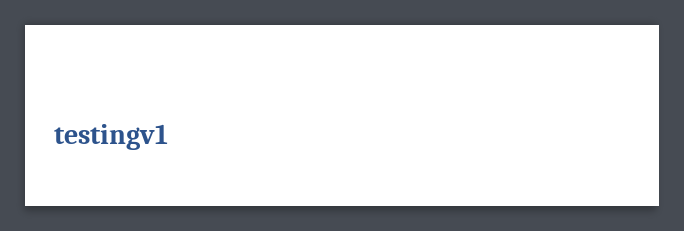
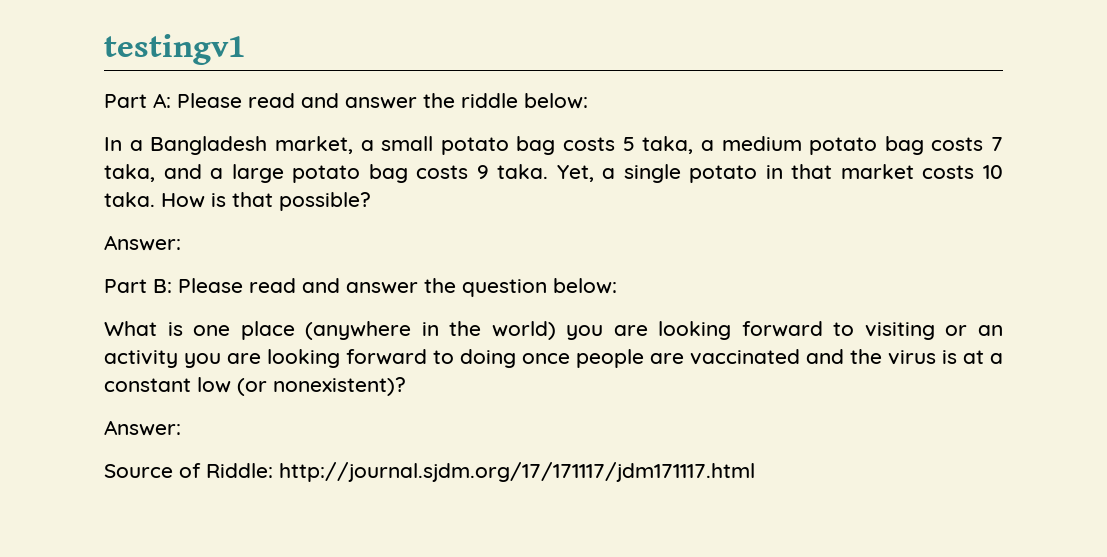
+ Part A: Please read and answer the riddle below:
+ In a Bangladesh market, a small potato bag costs 5 taka, a medium potato bag costs 7 taka, and a large potato bag costs 9 taka. Yet, a single potato in that market costs 10 taka. How is that possible?
+ Answer:
+ Part B: Please read and answer the question below:
+ What is one place (anywhere in the world) you are looking forward to visiting or an activity you are looking forward to doing once people are vaccinated and the virus is at a constant low (or nonexistent)?
+ Answer:
+ Source of Riddle: http://journal.sjdm.org/17/171117/jdm171117.html

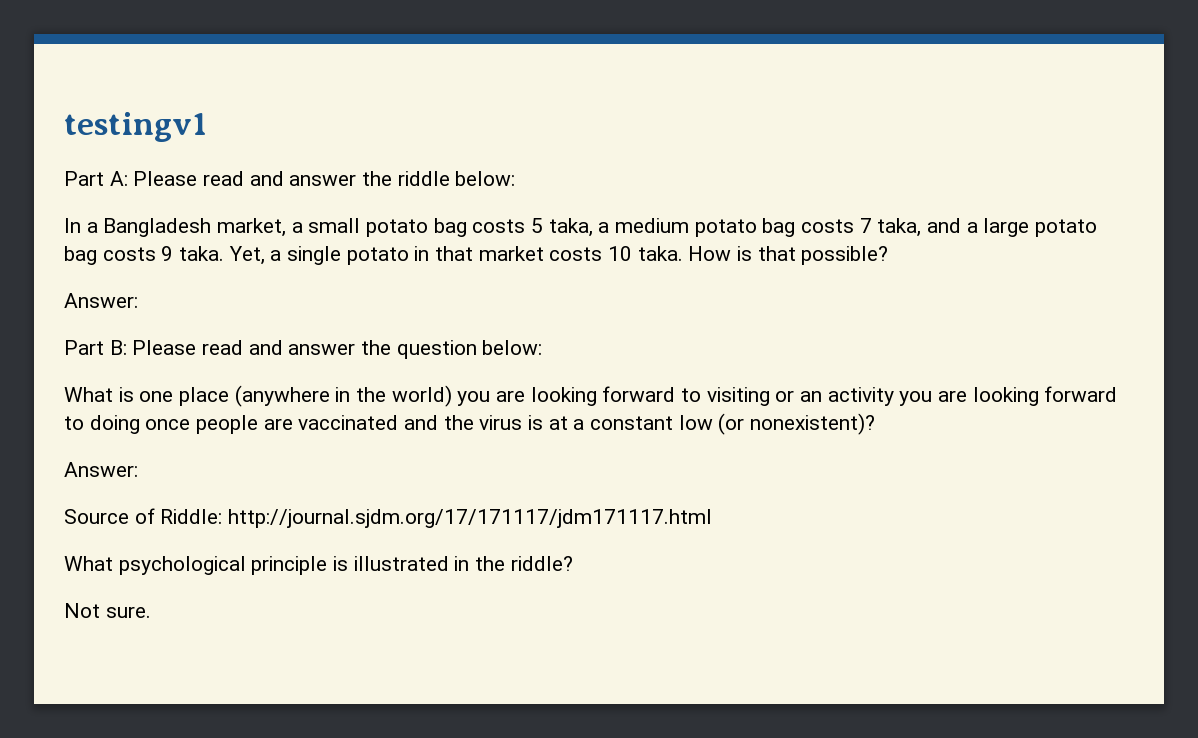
+ What psychological principle is illustrated in the riddle?
+ Not sure.

